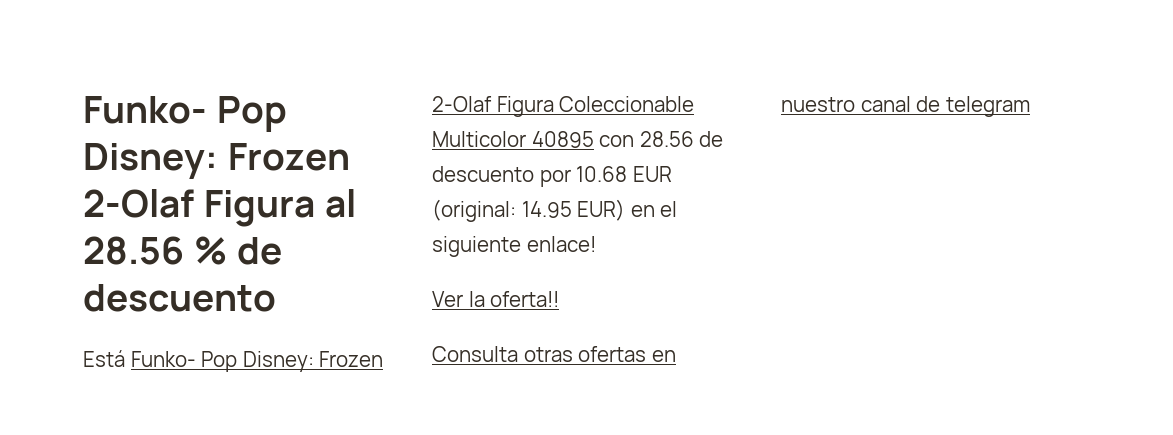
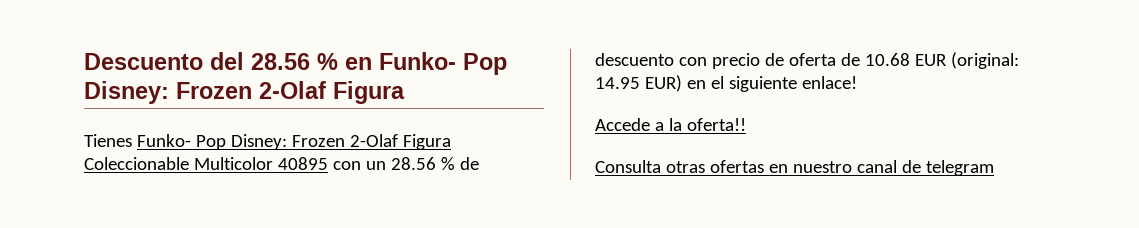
- Funko- Pop Disney: Frozen 2-Olaf Figura al 28.56 % de descuento
- Está Funko- Pop Disney: Frozen 2-Olaf Figura Coleccionable Multicolor 40895 con 28.56 de descuento por 10.68 EUR (original: 14.95 EUR) en el siguiente enlace!
+ Descuento del 28.56 % en Funko- Pop Disney: Frozen 2-Olaf Figura
+ Tienes Funko- Pop Disney: Frozen 2-Olaf Figura Coleccionable Multicolor 40895 con un 28.56 % de descuento con precio de oferta de 10.68 EUR (original: 14.95 EUR) en el siguiente enlace!
- Ver la oferta!!
+ Accede a la oferta!!

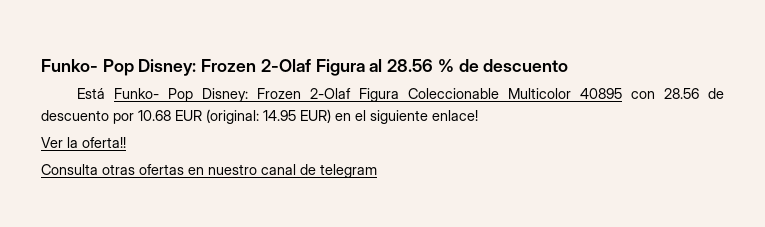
- Descuento del 28.56 % en Funko- Pop Disney: Frozen 2-Olaf Figura
- Tienes Funko- Pop Disney: Frozen 2-Olaf Figura Coleccionable Multicolor 40895 con un 28.56 % de descuento con precio de oferta de 10.68 EUR (original: 14.95 EUR) en el siguiente enlace!
+ Funko- Pop Disney: Frozen 2-Olaf Figura al 28.56 % de descuento
+ Está Funko- Pop Disney: Frozen 2-Olaf Figura Coleccionable Multicolor 40895 con 28.56 de descuento por 10.68 EUR (original: 14.95 EUR) en el siguiente enlace!
- Accede a la oferta!!
+ Ver la oferta!!

